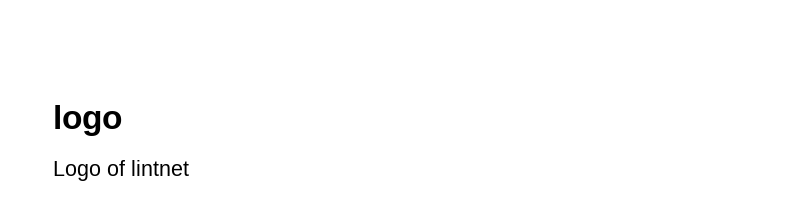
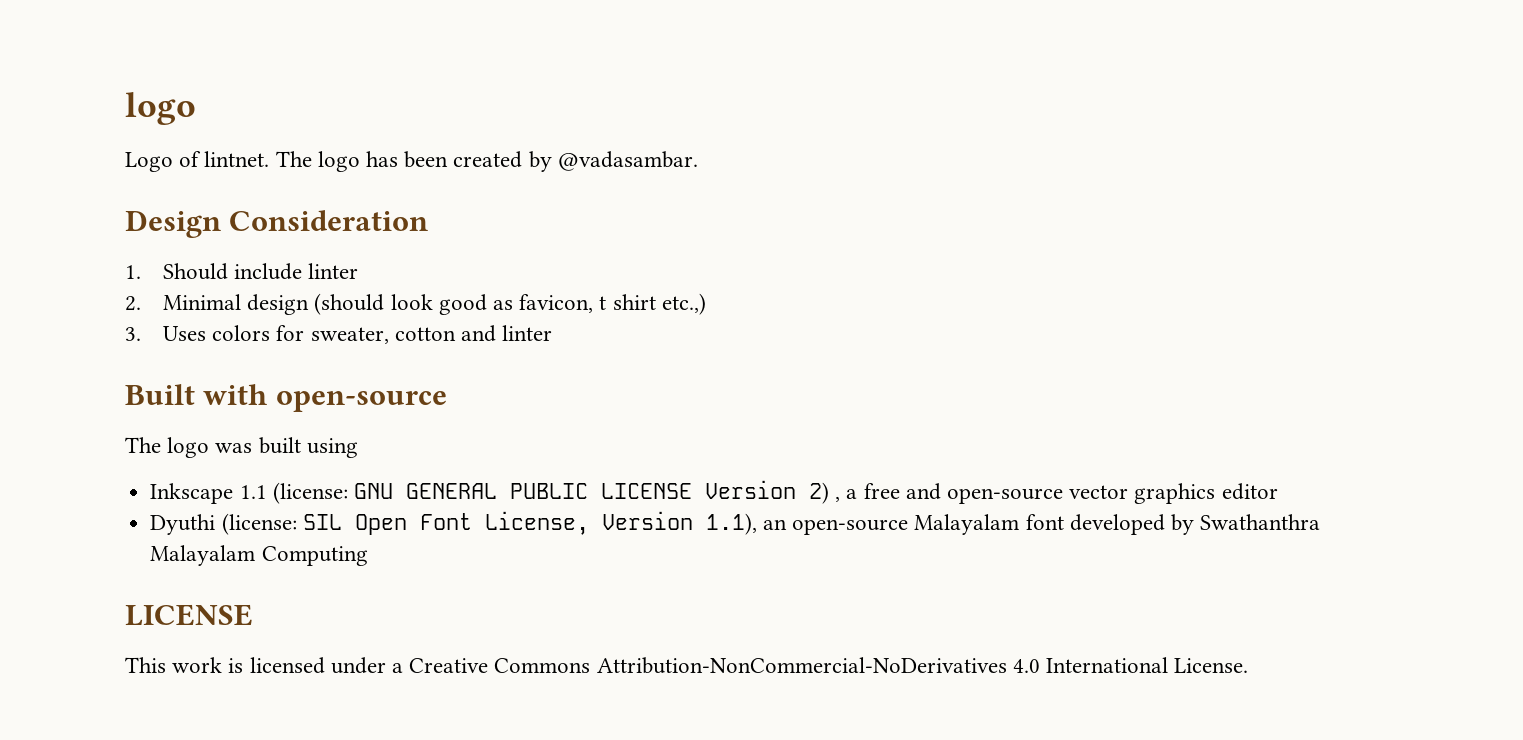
- Logo of lintnet
+ Logo of lintnet. The logo has been created by @vadasambar.
+ Design Consideration
+ 1. Should include linter
+ 2. Minimal design (should look good as favicon, t shirt etc.,)
+ 3. Uses colors for sweater, cotton and linter
+ Built with open-source
+ The logo was built using
+ Inkscape 1.1 (license: GNU GENERAL PUBLIC LICENSE Version 2) , a free and open-source vector graphics editor
+ Dyuthi (license: SIL Open Font License, Version 1.1), an open-source Malayalam font developed by Swathanthra Malayalam Computing
+ LICENSE
+ This work is licensed under a Creative Commons Attribution-NonCommercial-NoDerivatives 4.0 International License.

